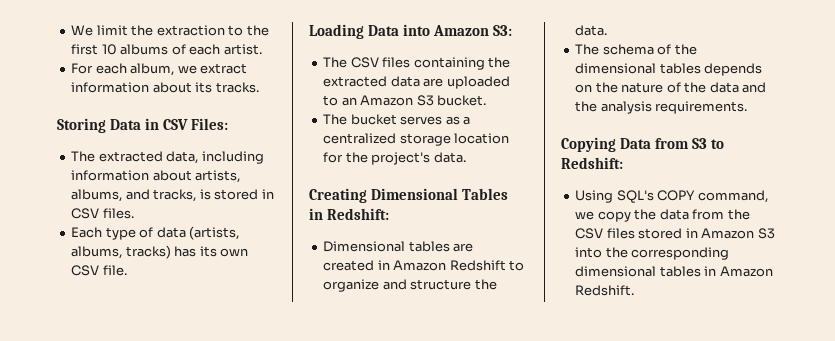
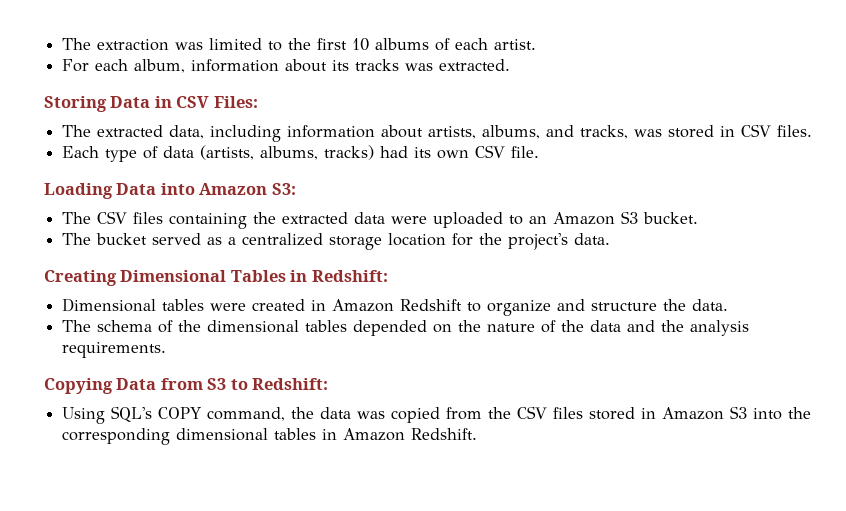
- We limit the extraction to the first 10 albums of each artist.
+ The extraction was limited to the first 10 albums of each artist.
- For each album, we extract information about its tracks.
+ For each album, information about its tracks was extracted.
- The extracted data, including information about artists, albums, and tracks, is stored in CSV files.
+ The extracted data, including information about artists, albums, and tracks, was stored in CSV files.
- Each type of data (artists, albums, tracks) has its own CSV file.
+ Each type of data (artists, albums, tracks) had its own CSV file.
- The CSV files containing the extracted data are uploaded to an Amazon S3 bucket.
+ The CSV files containing the extracted data were uploaded to an Amazon S3 bucket.
- The bucket serves as a centralized storage location for the project's data.
+ The bucket served as a centralized storage location for the project's data.
- Dimensional tables are created in Amazon Redshift to organize and structure the data.
+ Dimensional tables were created in Amazon Redshift to organize and structure the data.
- The schema of the dimensional tables depends on the nature of the data and the analysis requirements.
+ The schema of the dimensional tables depended on the nature of the data and the analysis requirements.
- Using SQL's COPY command, we copy the data from the CSV files stored in Amazon S3 into the corresponding dimensional tables in Amazon Redshift.
+ Using SQL's COPY command, the data was copied from the CSV files stored in Amazon S3 into the corresponding dimensional tables in Amazon Redshift.

